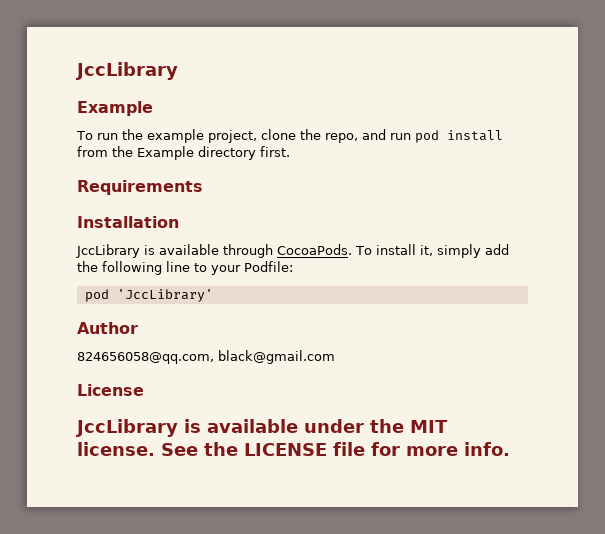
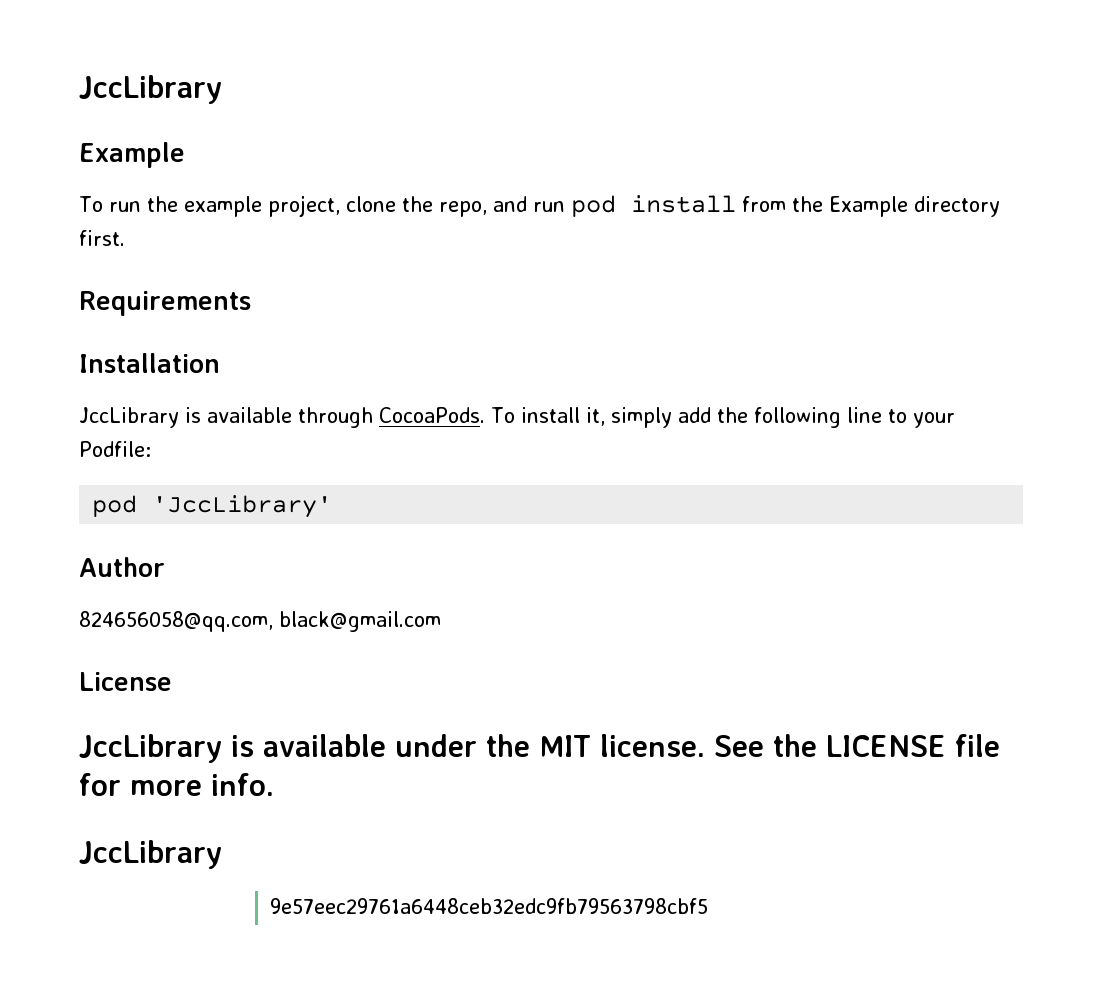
  See the LICENSE file for more info.
+ JccLibrary
+ 9e57eec29761a6448ceb32edc9fb79563798cbf5

